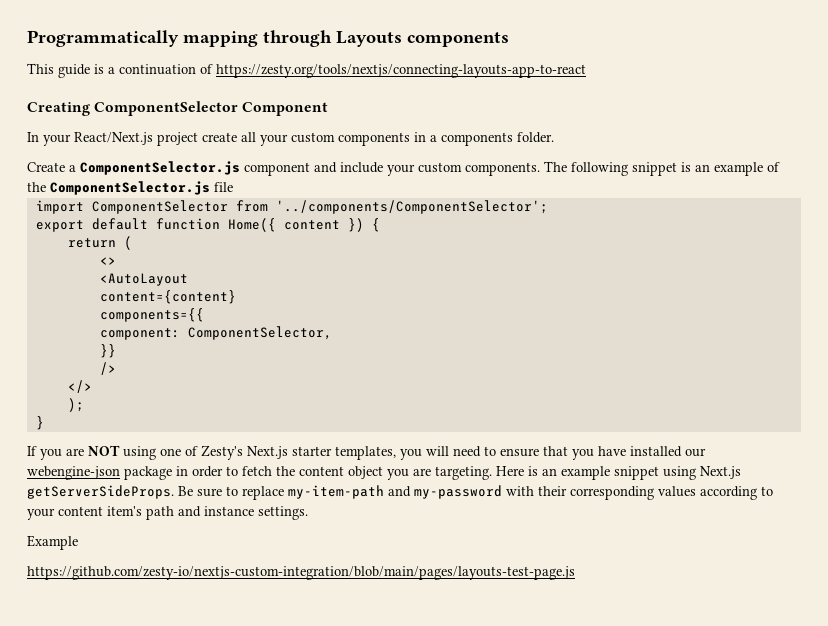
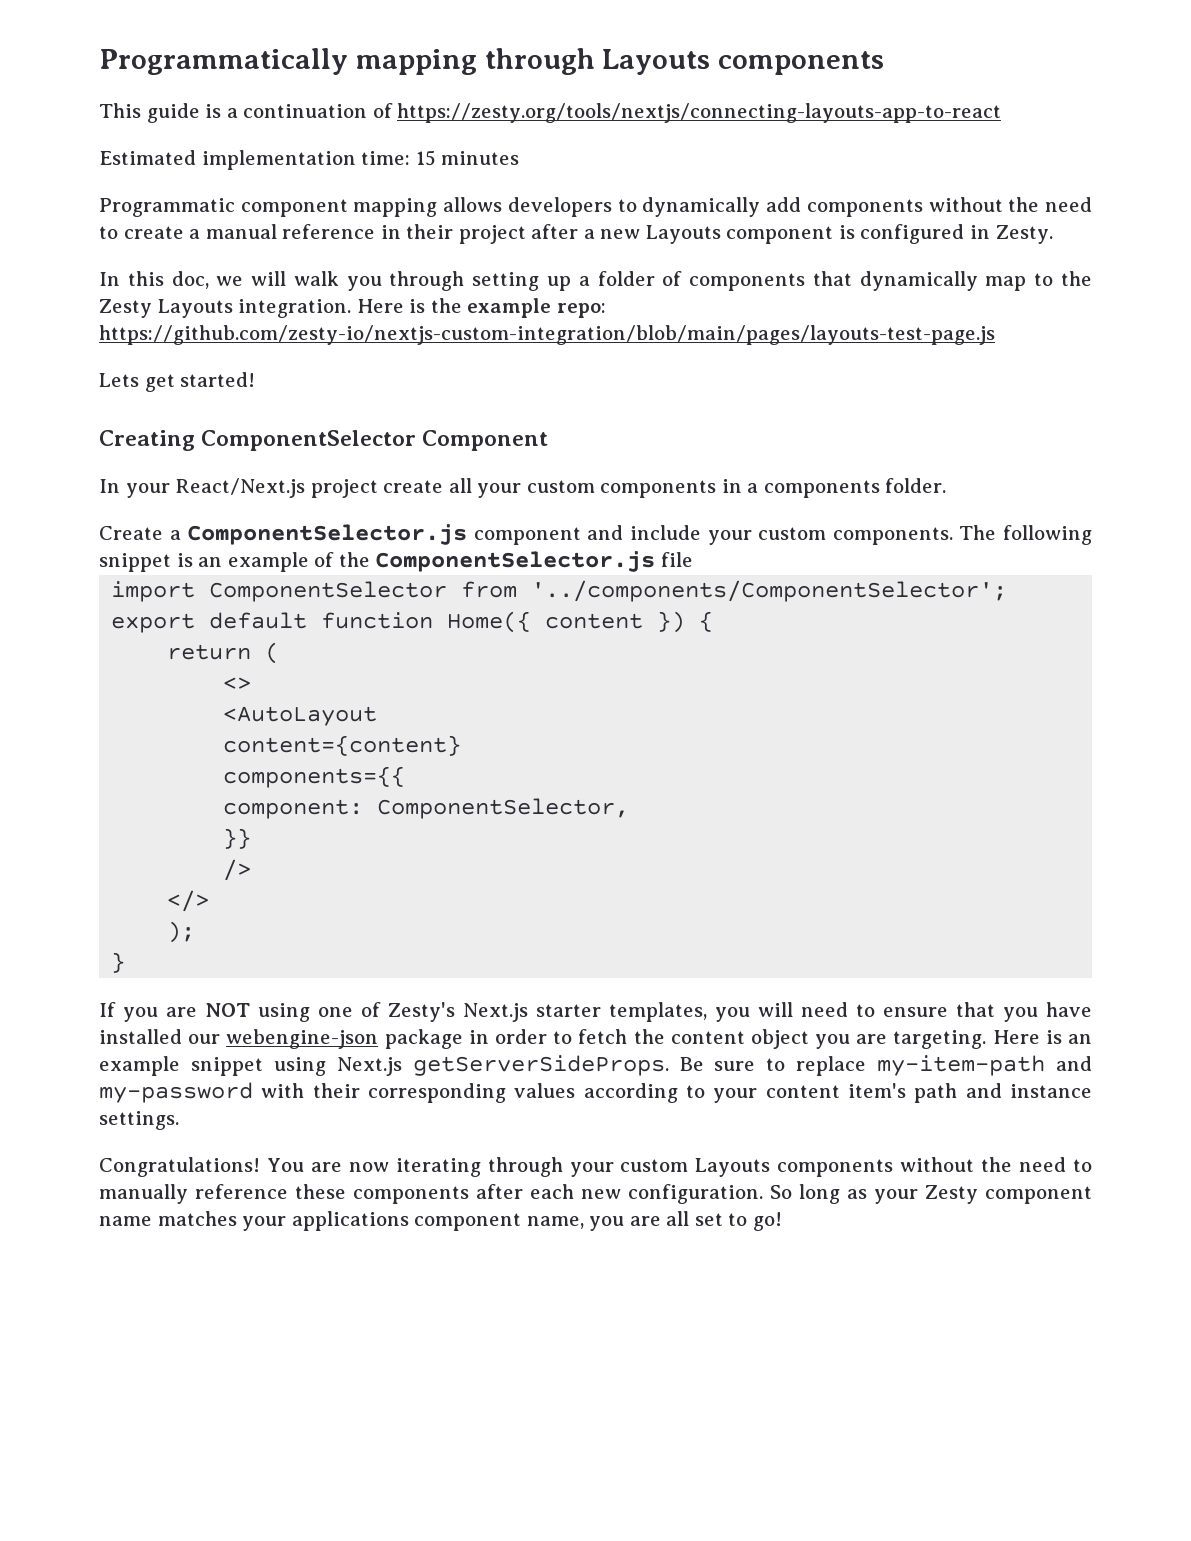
+ Estimated implementation time: 15 minutes
+ Programmatic component mapping allows developers to dynamically add components without the need to create a manual reference in their project after a new Layouts component is configured in Zesty.
+ In this doc, we will walk you through setting up a folder of components that dynamically map to the Zesty Layouts integration. Here is the example repo: https://github.com/zesty-io/nextjs-custom-integration/blob/main/pages/layouts-test-page.js
+ Lets get started!
- Example
- https://github.com/zesty-io/nextjs-custom-integration/blob/main/pages/layouts-test-page.js
+ Congratulations! You are now iterating through your custom Layouts components without the need to manually reference these components after each new configuration. So long as your Zesty component name matches your applications component name, you are all set to go!

